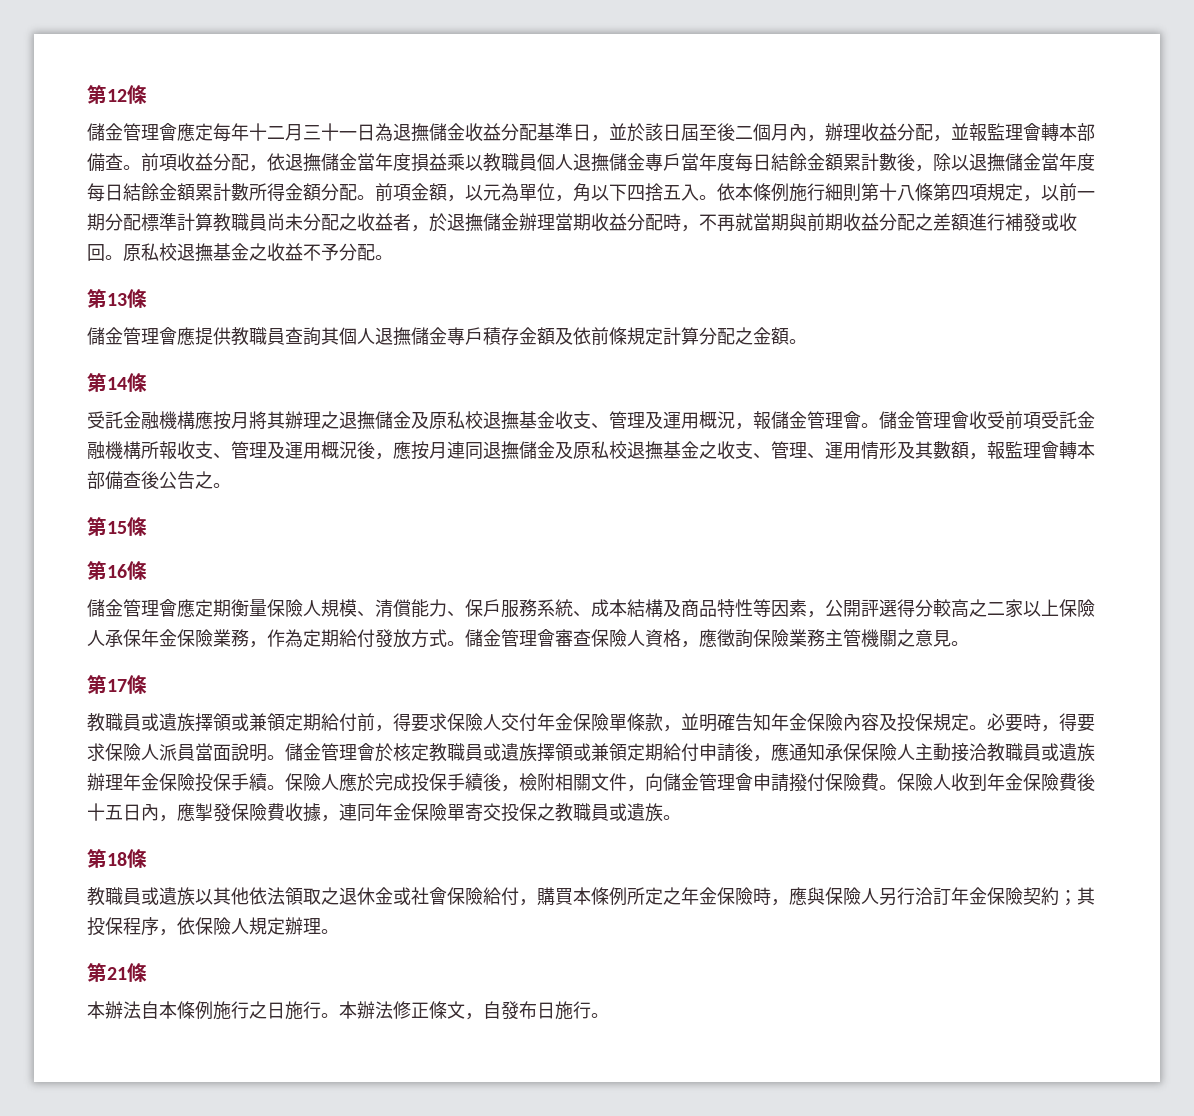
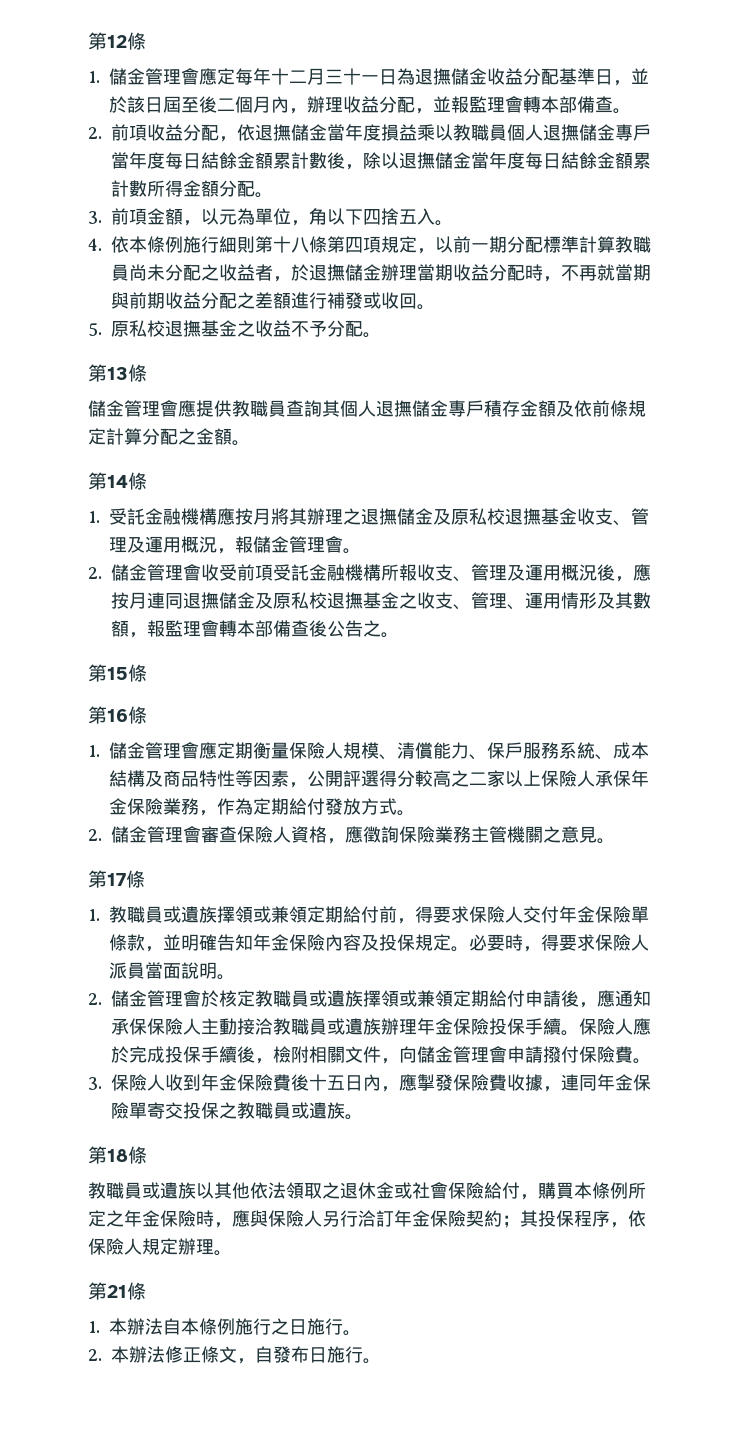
- 儲金管理會應定每年十二月三十一日為退撫儲金收益分配基準日，並於該日屆至後二個月內，辦理收益分配，並報監理會轉本部備查。前項收益分配，依退撫儲金當年度損益乘以教職員個人退撫儲金專戶當年度每日結餘金額累計數後，除以退撫儲金當年度每日結餘金額累計數所得金額分配。前項金額，以元為單位，角以下四捨五入。依本條例施行細則第十八條第四項規定，以前一期分配標準計算教職員尚未分配之收益者，於退撫儲金辦理當期收益分配時，不再就當期與前期收益分配之差額進行補發或收回。原私校退撫基金之收益不予分配。
+ 1.儲金管理會應定每年十二月三十一日為退撫儲金收益分配基準日，並於該日屆至後二個月內，辦理收益分配，並報監理會轉本部備查。
+ 2.前項收益分配，依退撫儲金當年度損益乘以教職員個人退撫儲金專戶當年度每日結餘金額累計數後，除以退撫儲金當年度每日結餘金額累計數所得金額分配。
+ 3.前項金額，以元為單位，角以下四捨五入。
+ 4.依本條例施行細則第十八條第四項規定，以前一期分配標準計算教職員尚未分配之收益者，於退撫儲金辦理當期收益分配時，不再就當期與前期收益分配之差額進行補發或收回。
+ 5.原私校退撫基金之收益不予分配。
- 受託金融機構應按月將其辦理之退撫儲金及原私校退撫基金收支、管理及運用概況，報儲金管理會。儲金管理會收受前項受託金融機構所報收支、管理及運用概況後，應按月連同退撫儲金及原私校退撫基金之收支、管理、運用情形及其數額，報監理會轉本部備查後公告之。
+ 1.受託金融機構應按月將其辦理之退撫儲金及原私校退撫基金收支、管理及運用概況，報儲金管理會。
+ 2.儲金管理會收受前項受託金融機構所報收支、管理及運用概況後，應按月連同退撫儲金及原私校退撫基金之收支、管理、運用情形及其數額，報監理會轉本部備查後公告之。
- 儲金管理會應定期衡量保險人規模、清償能力、保戶服務系統、成本結構及商品特性等因素，公開評選得分較高之二家以上保險人承保年金保險業務，作為定期給付發放方式。儲金管理會審查保險人資格，應徵詢保險業務主管機關之意見。
+ 1.儲金管理會應定期衡量保險人規模、清償能力、保戶服務系統、成本結構及商品特性等因素，公開評選得分較高之二家以上保險人承保年金保險業務，作為定期給付發放方式。
+ 2.儲金管理會審查保險人資格，應徵詢保險業務主管機關之意見。
- 教職員或遺族擇領或兼領定期給付前，得要求保險人交付年金保險單條款，並明確告知年金保險內容及投保規定。
+ 1.教職員或遺族擇領或兼領定期給付前，得要求保險人交付年金保險單條款，並明確告知年金保險內容及投保規定。
- 必要時，得要求保險人派員當面說明。儲金管理會於核定教職員或遺族擇領或兼領定期給付申請後，應通知承保保險人主動接洽教職員或遺族辦理年金保險投保手續。
+ 必要時，得要求保險人派員當面說明。
+ 2.儲金管理會於核定教職員或遺族擇領或兼領定期給付申請後，應通知承保保險人主動接洽教職員或遺族辦理年金保險投保手續。
- 保險人應於完成投保手續後，檢附相關文件，向儲金管理會申請撥付保險費。保險人收到年金保險費後十五日內，應掣發保險費收據，連同年金保險單寄交投保之教職員或遺族。
+ 保險人應於完成投保手續後，檢附相關文件，向儲金管理會申請撥付保險費。
+ 3.保險人收到年金保險費後十五日內，應掣發保險費收據，連同年金保險單寄交投保之教職員或遺族。
- 本辦法自本條例施行之日施行。本辦法修正條文，自發布日施行。
+ 1.本辦法自本條例施行之日施行。
+ 2.本辦法修正條文，自發布日施行。

